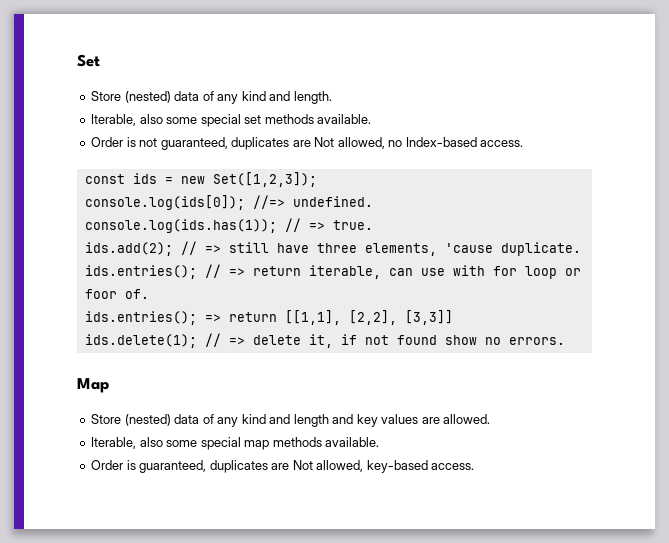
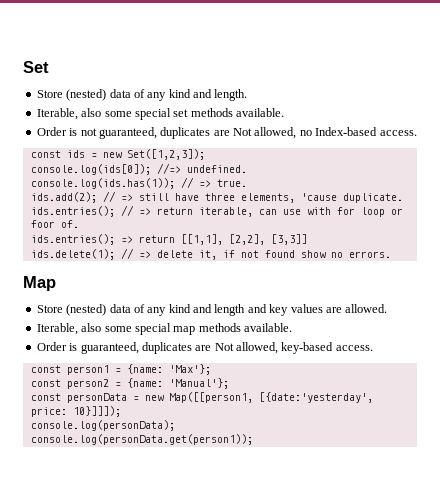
+ const person1 = {name: 'Max'};
+ const person2 = {name: 'Manual'};
+ const personData = new Map([[person1, [{date:'yesterday', price: 10}]]]);
+ console.log(personData);
+ console.log(personData.get(person1));

